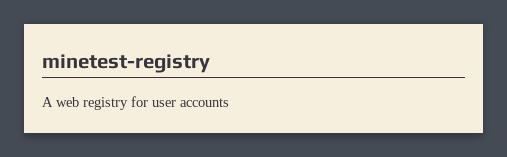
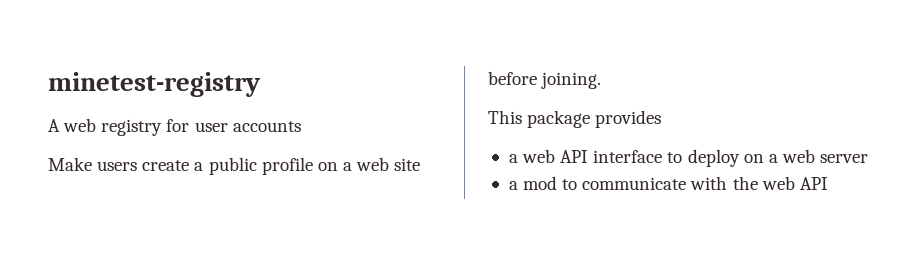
+ Make users create a public profile on a web site before joining.
+ This package provides
+ a web API interface to deploy on a web server
+ a mod to communicate with the web API

